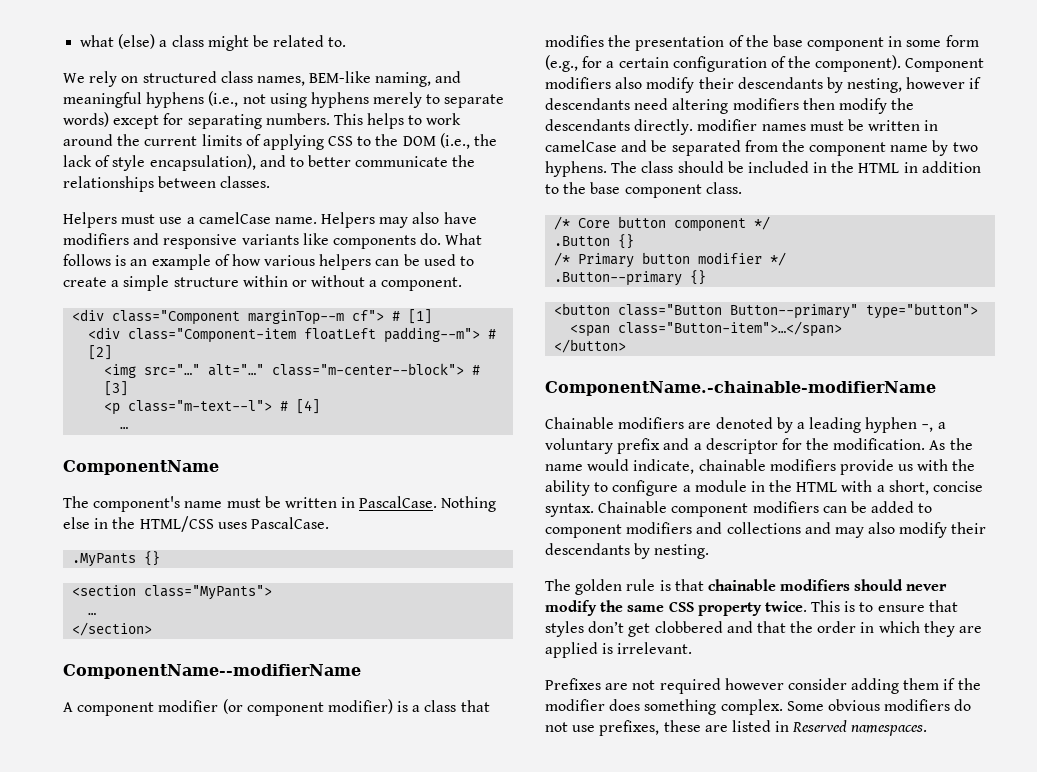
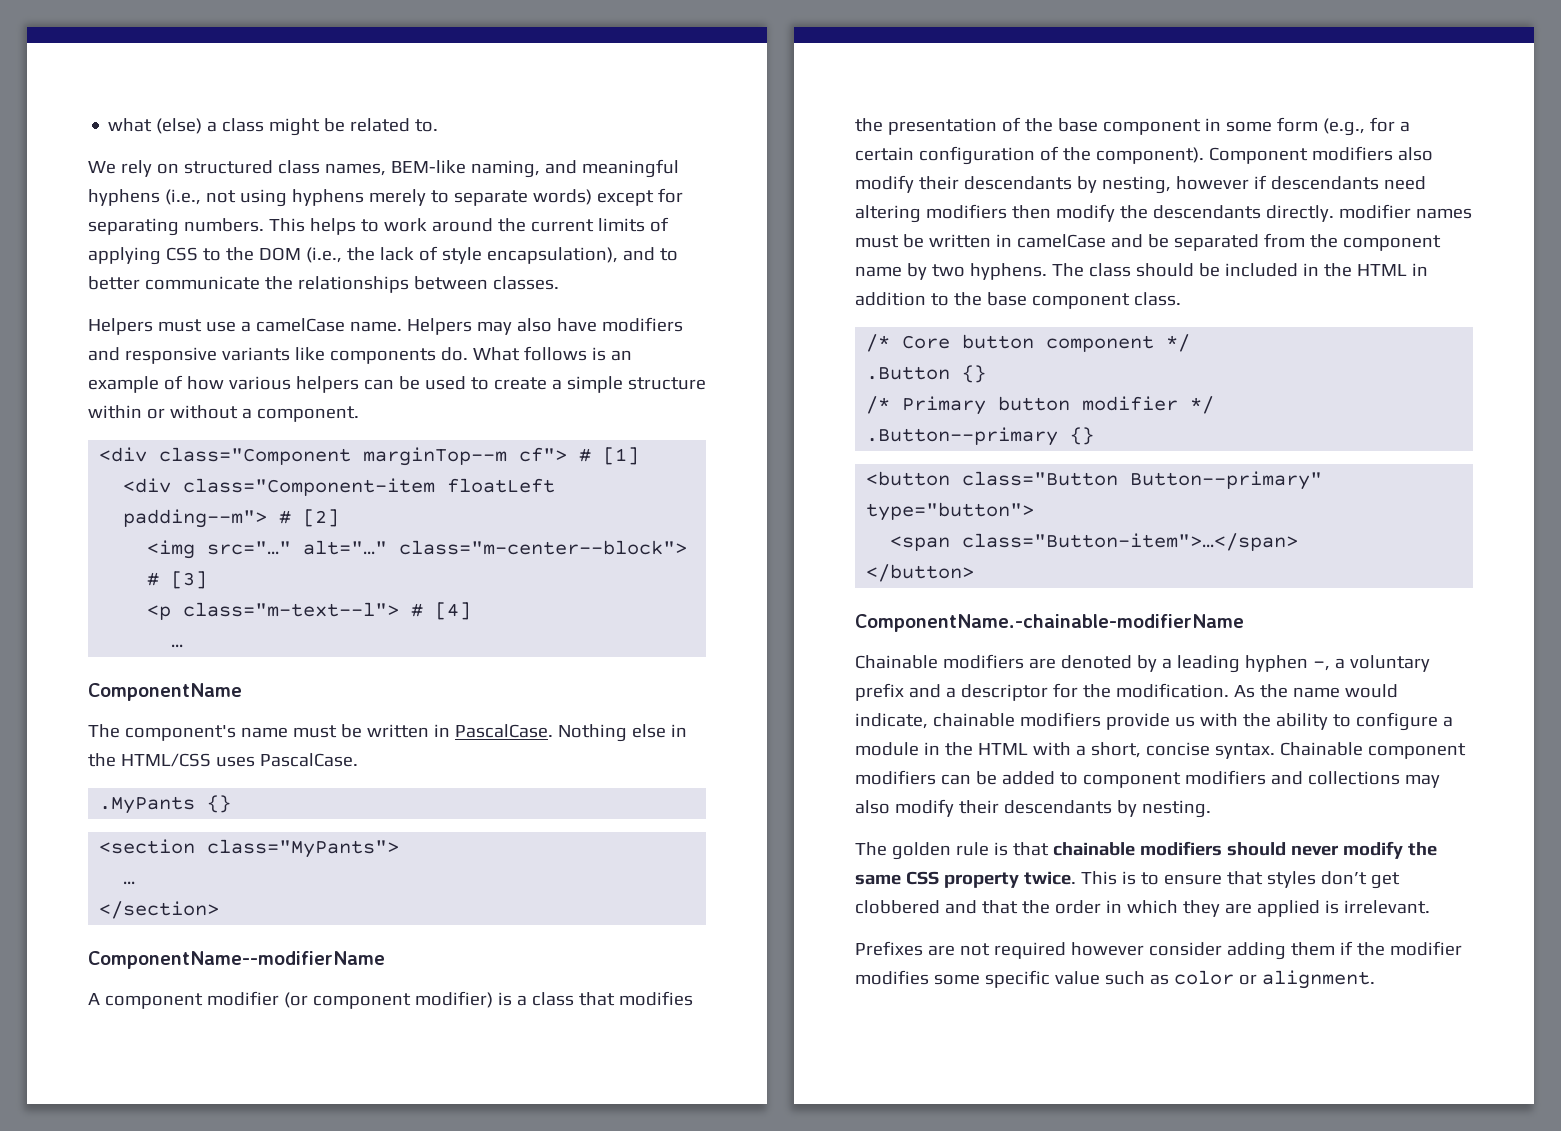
- Chainable component modifiers can be added to component modifiers and collections and may also modify their descendants by nesting.
+ Chainable component modifiers can be added to component modifiers and collections may also modify their descendants by nesting.
- Prefixes are not required however consider adding them if the modifier does something complex. Some obvious modifiers do not use prefixes, these are listed in Reserved namespaces.
+ Prefixes are not required however consider adding them if the modifier modifies some specific value such as color or alignment.

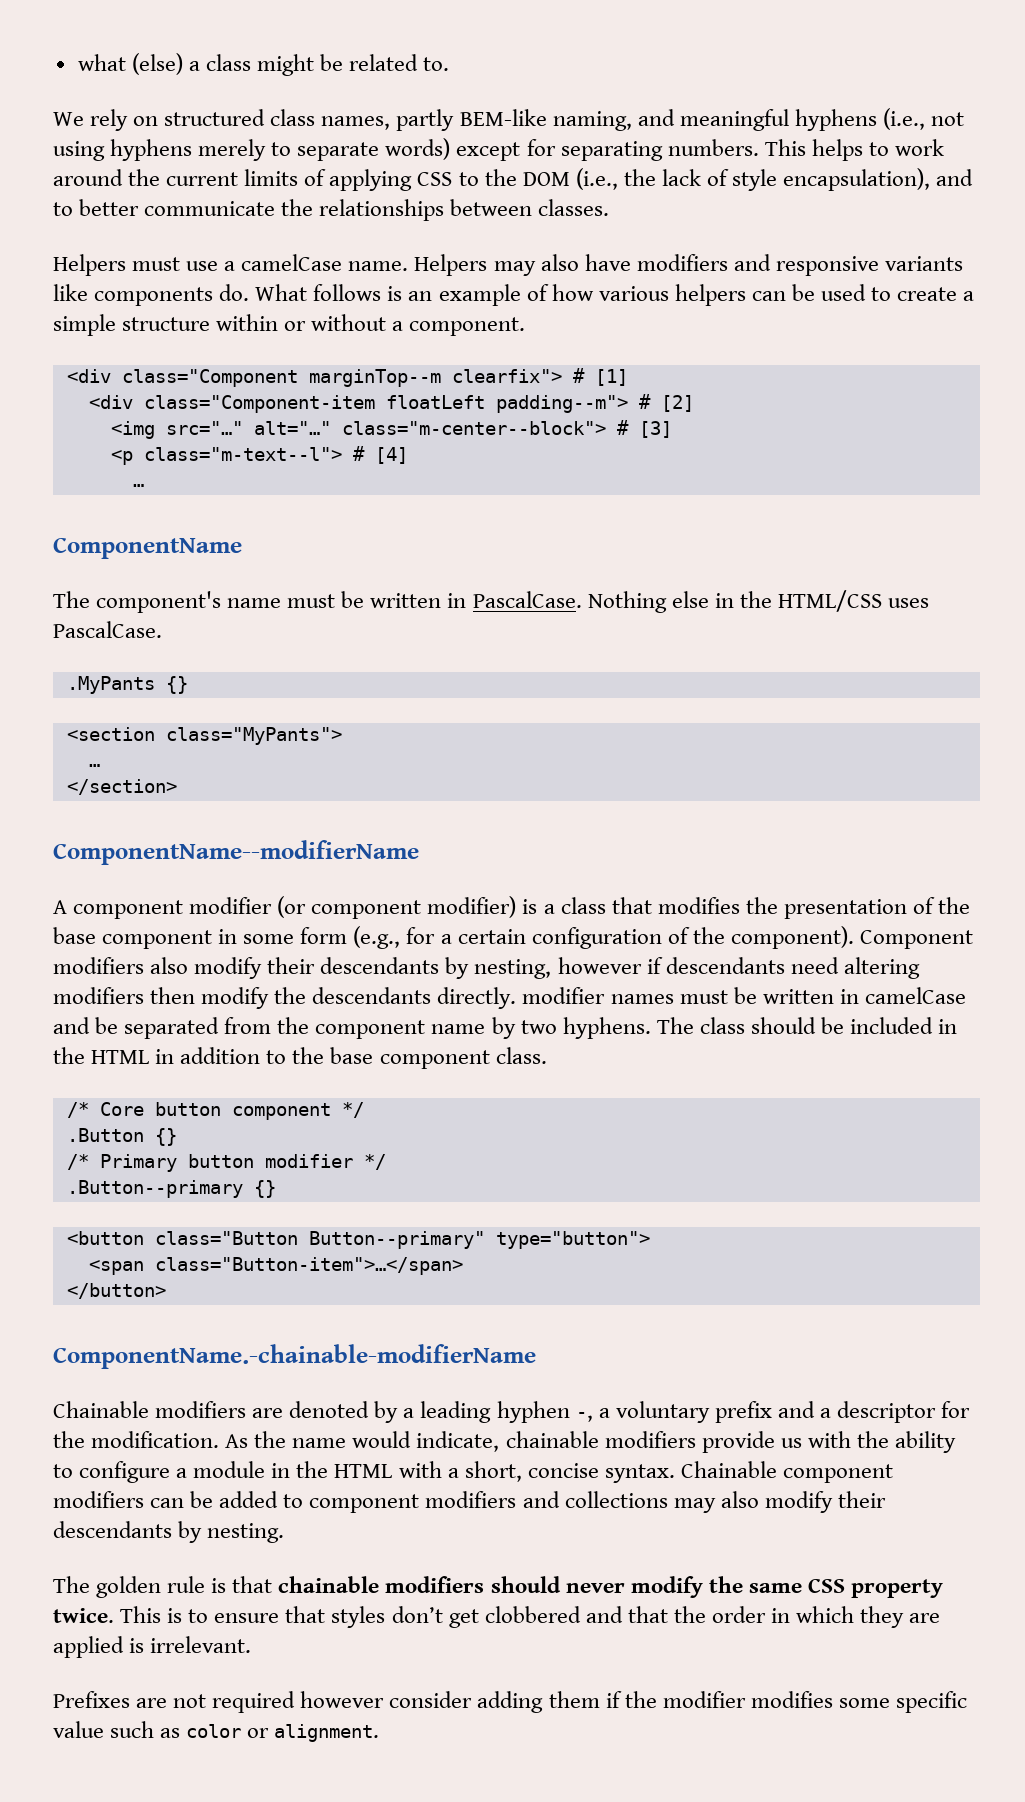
- We rely on structured class names, BEM-like naming, and meaningful hyphens (i.e., not using hyphens merely to separate words) except for separating numbers.
+ We rely on structured class names, partly BEM-like naming, and meaningful hyphens (i.e., not using hyphens merely to separate words) except for separating numbers.
- <div class="Component marginTop--m cf"> # [1]
+ <div class="Component marginTop--m clearfix"> # [1]

